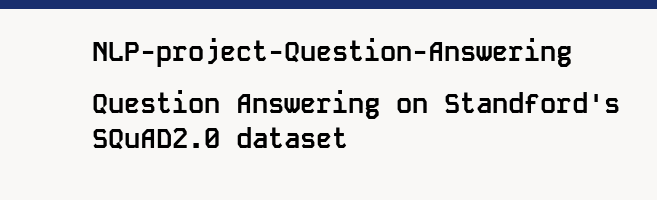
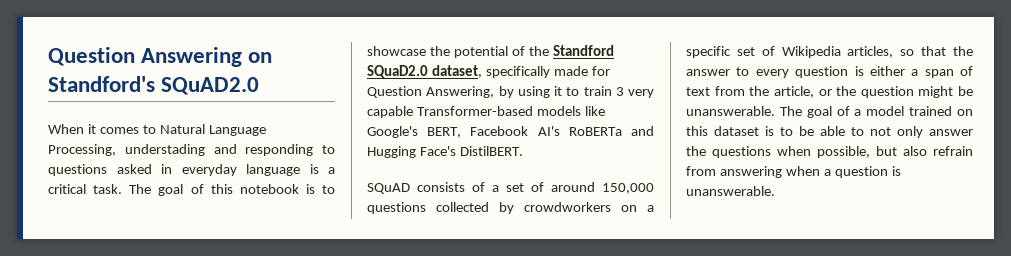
- NLP-project-Question-Answering
- Question Answering on Standford's SQuAD2.0 dataset
+ Question Answering on Standford's SQuAD2.0
+ When it comes to Natural Language Processing, understading and responding to questions asked in everyday language is a critical task. The goal of this notebook is to showcase the potential of the Standford SQuaD2.0 dataset, specifically made for Question Answering, by using it to train 3 very capable Transformer-based models like Google's BERT, Facebook AI's RoBERTa and Hugging Face's DistilBERT.
+ SQuAD consists of a set of around 150,000 questions collected by crowdworkers on a specific set of Wikipedia articles, so that the answer to every question is either a span of text from the article, or the question might be unanswerable. The goal of a model trained on this dataset is to be able to not only answer the questions when possible, but also refrain from answering when a question is unanswerable.

